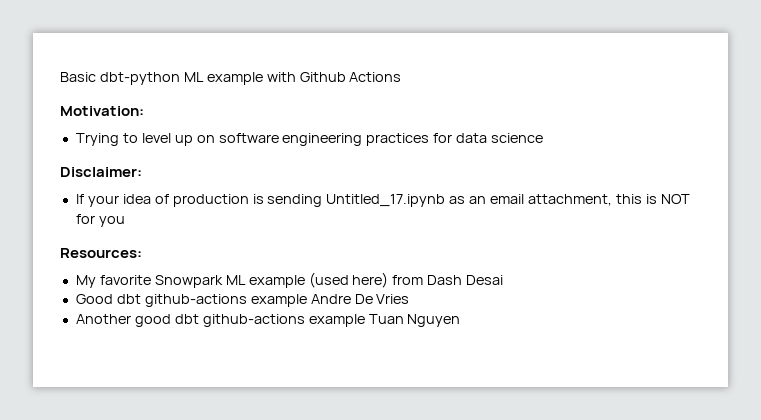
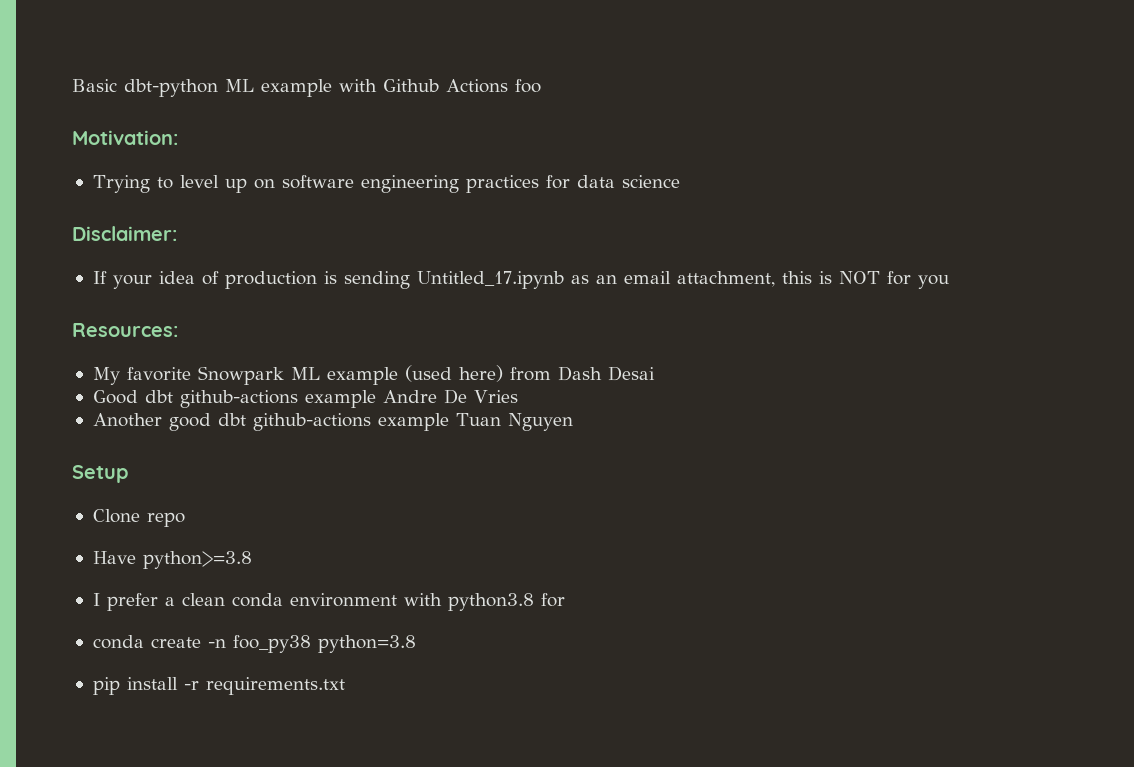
- Basic dbt-python ML example with Github Actions
+ Basic dbt-python ML example with Github Actions foo
+ Setup
+ Clone repo
+ Have python>=3.8
+ I prefer a clean conda environment with python3.8 for
+ conda create -n foo_py38 python=3.8
+ pip install -r requirements.txt

